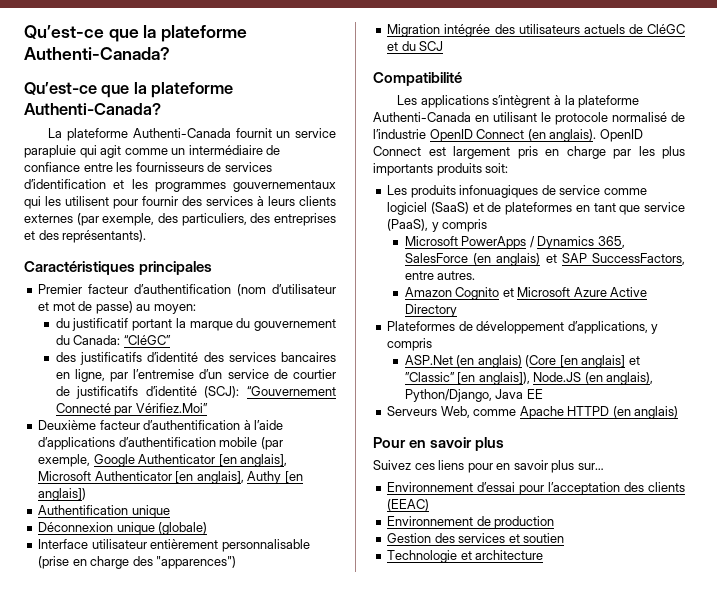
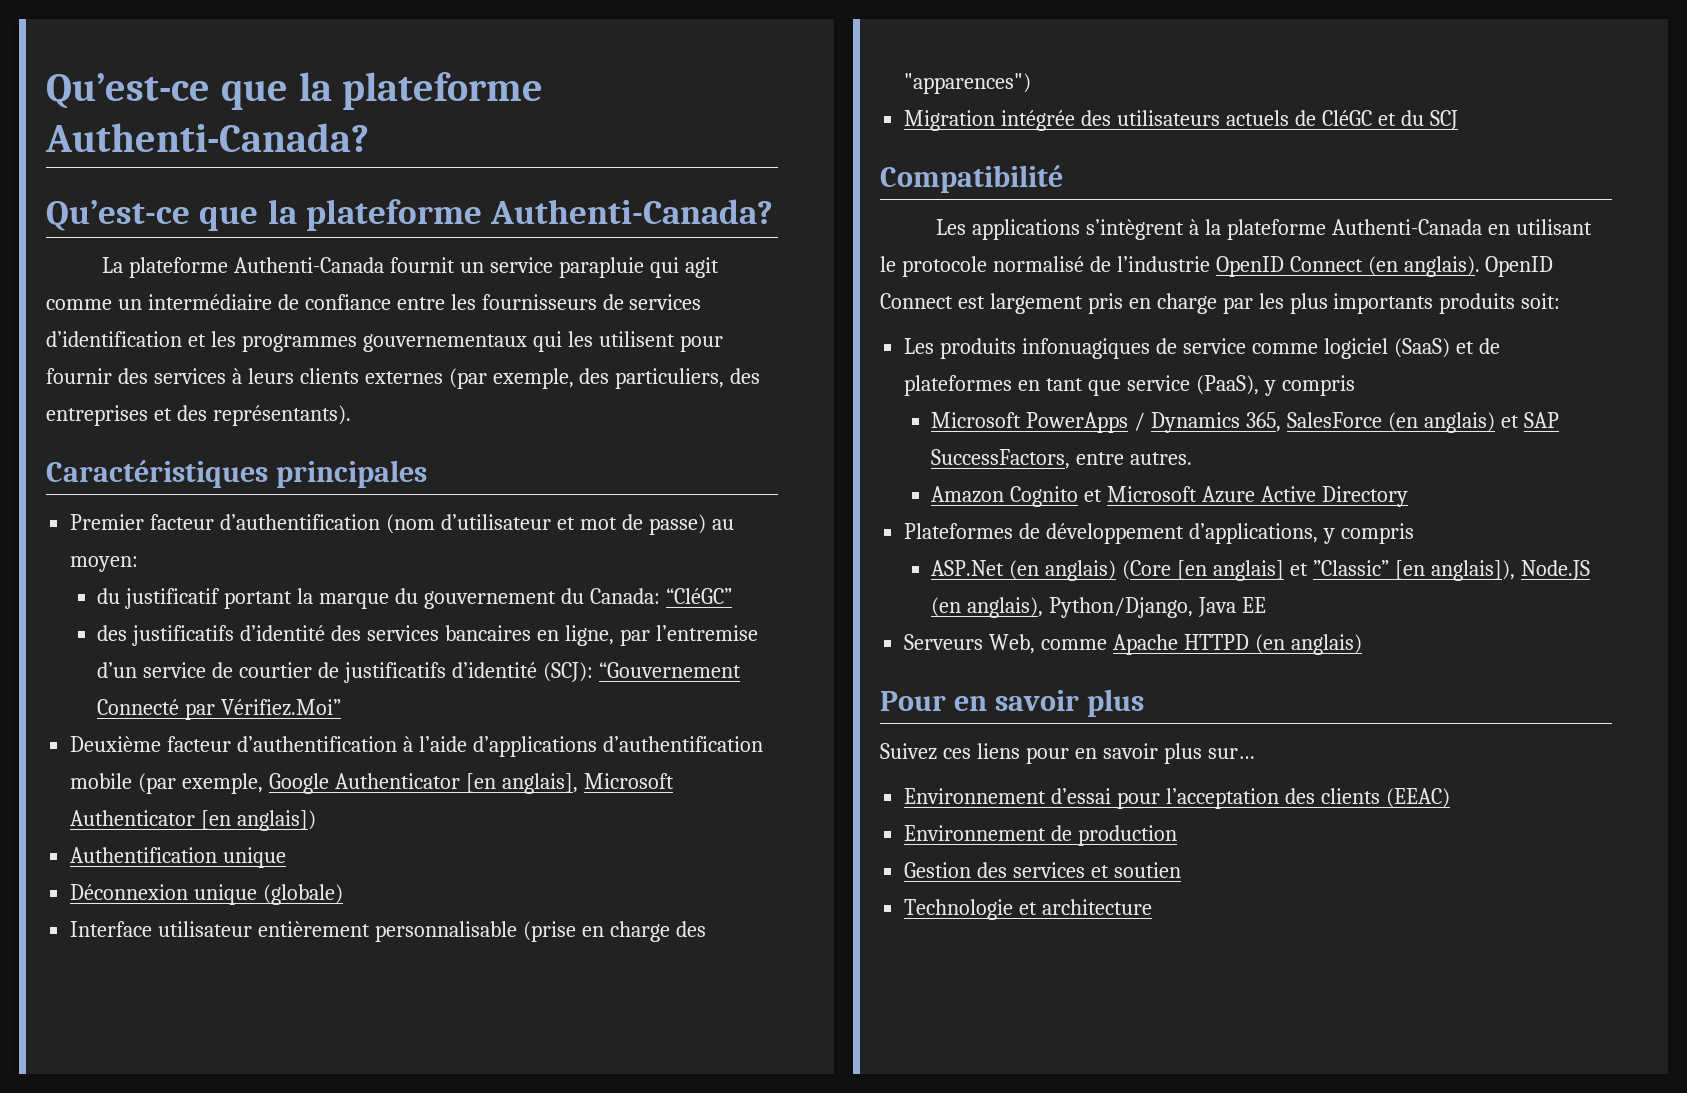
- Deuxième facteur d’authentification à l’aide d’applications d’authentification mobile (par exemple, Google Authenticator [en anglais], Microsoft Authenticator [en anglais], Authy [en anglais])
+ Deuxième facteur d’authentification à l’aide d’applications d’authentification mobile (par exemple, Google Authenticator [en anglais], Microsoft Authenticator [en anglais])

